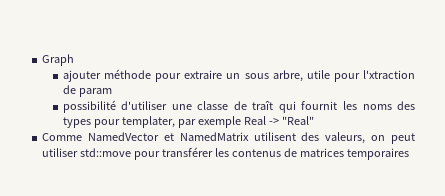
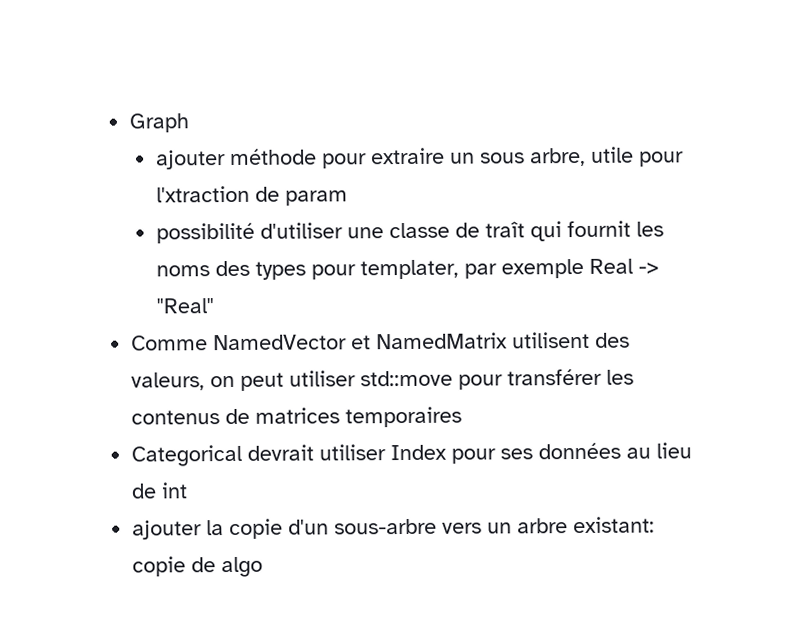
+ Categorical devrait utiliser Index pour ses données au lieu de int
+ ajouter la copie d'un sous-arbre vers un arbre existant: copie de algo

